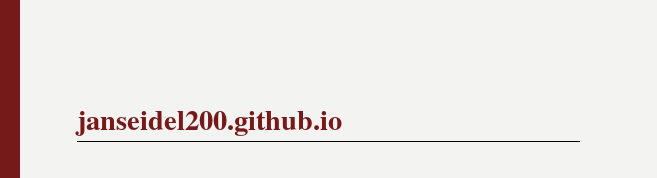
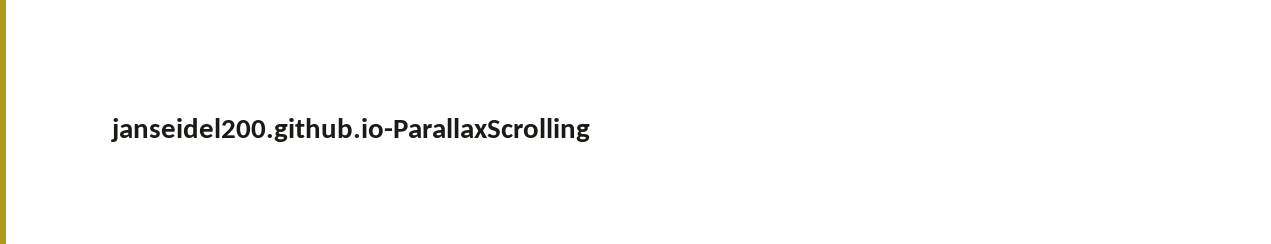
- janseidel200.github.io
+ janseidel200.github.io-ParallaxScrolling

